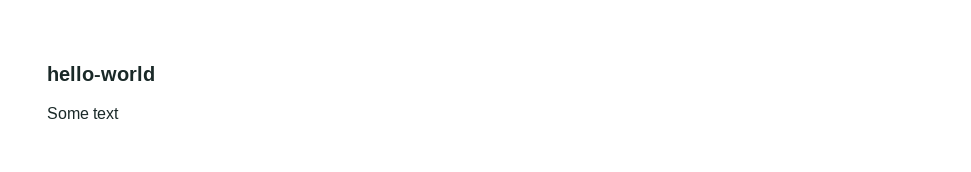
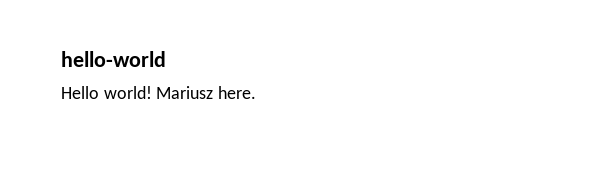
- Some text
+ Hello world! Mariusz here.

